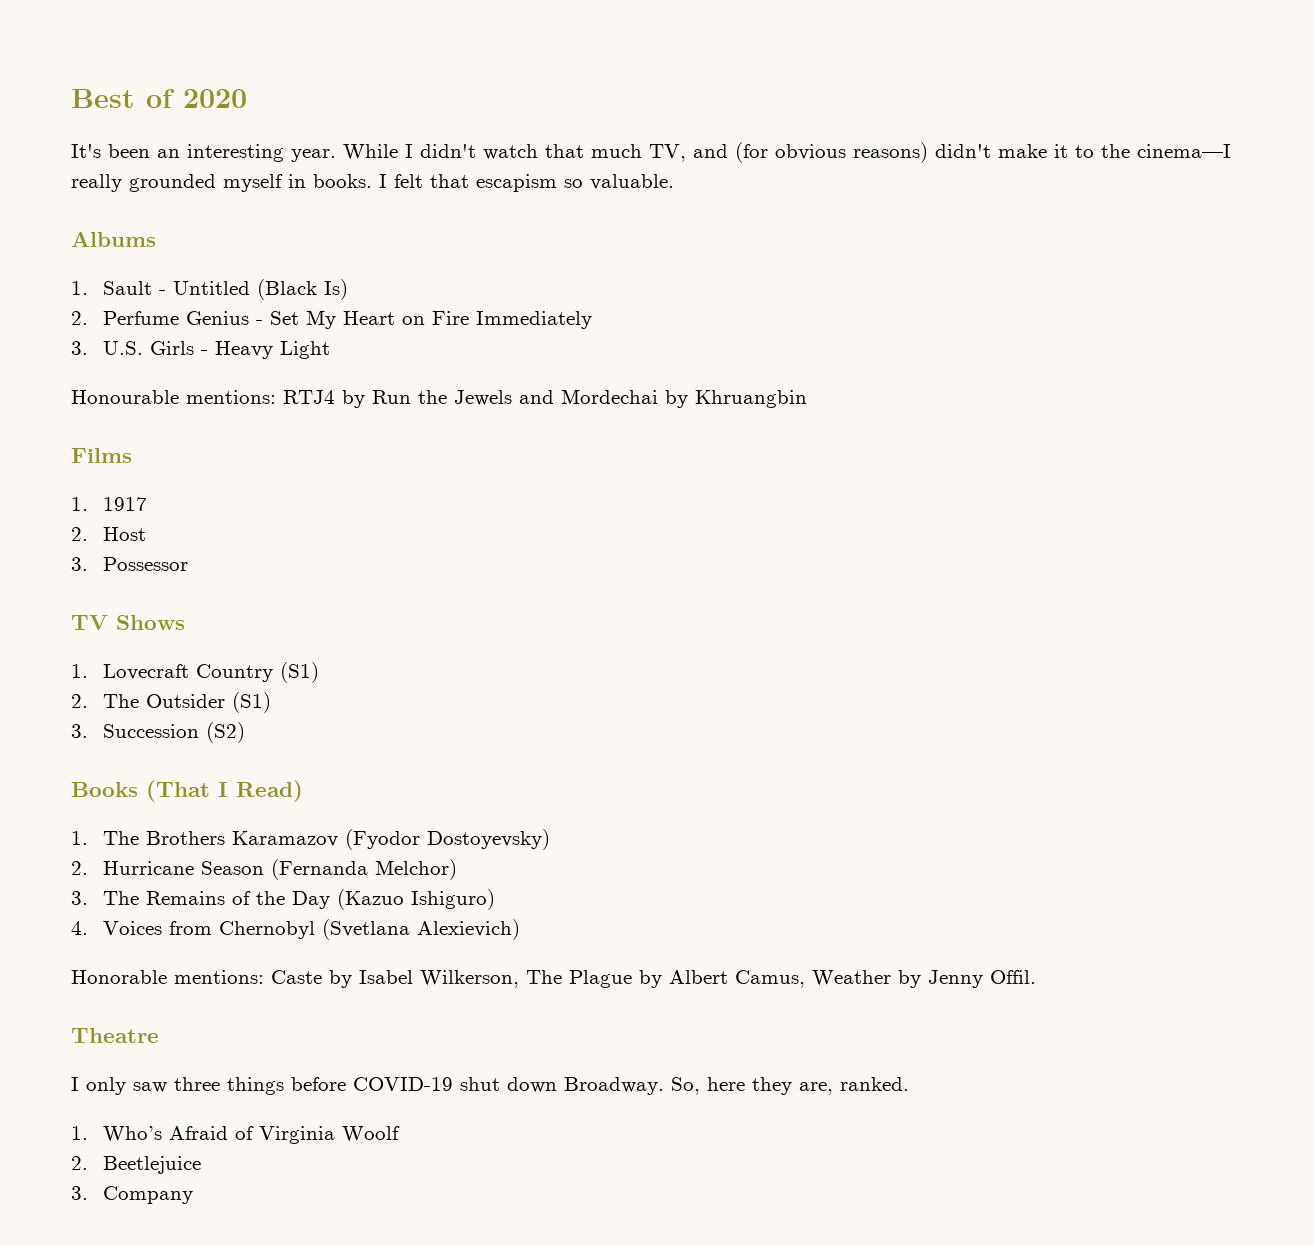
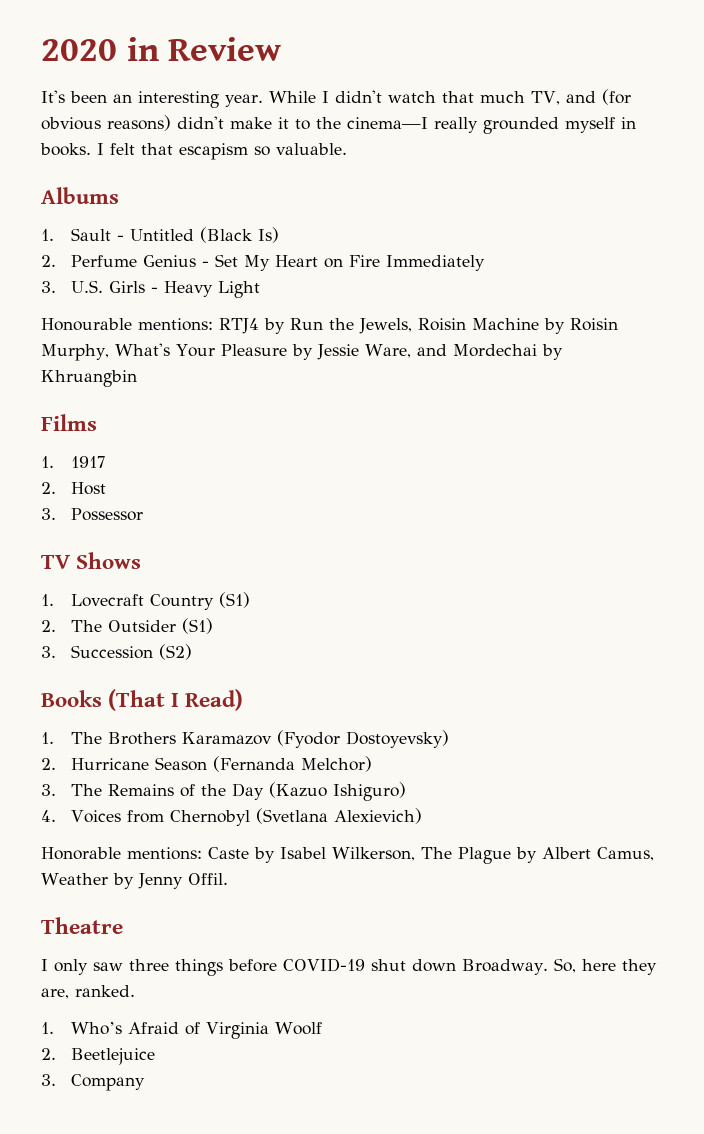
- Best of 2020
+ 2020 in Review
- Honourable mentions: RTJ4 by Run the Jewels and Mordechai by Khruangbin
+ Honourable mentions: RTJ4 by Run the Jewels, Roisin Machine by Roisin Murphy, What's Your Pleasure by Jessie Ware, and Mordechai by Khruangbin

